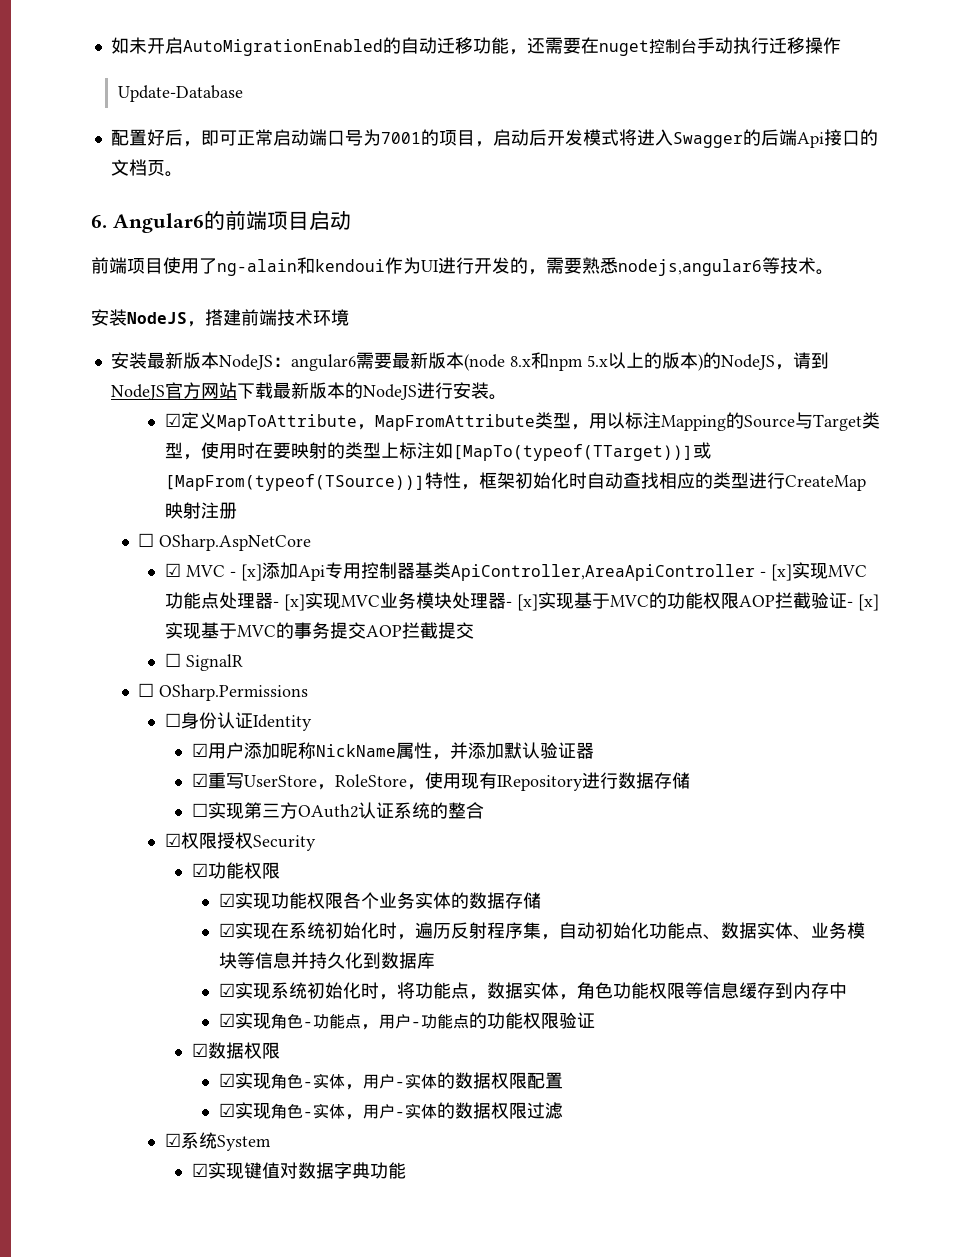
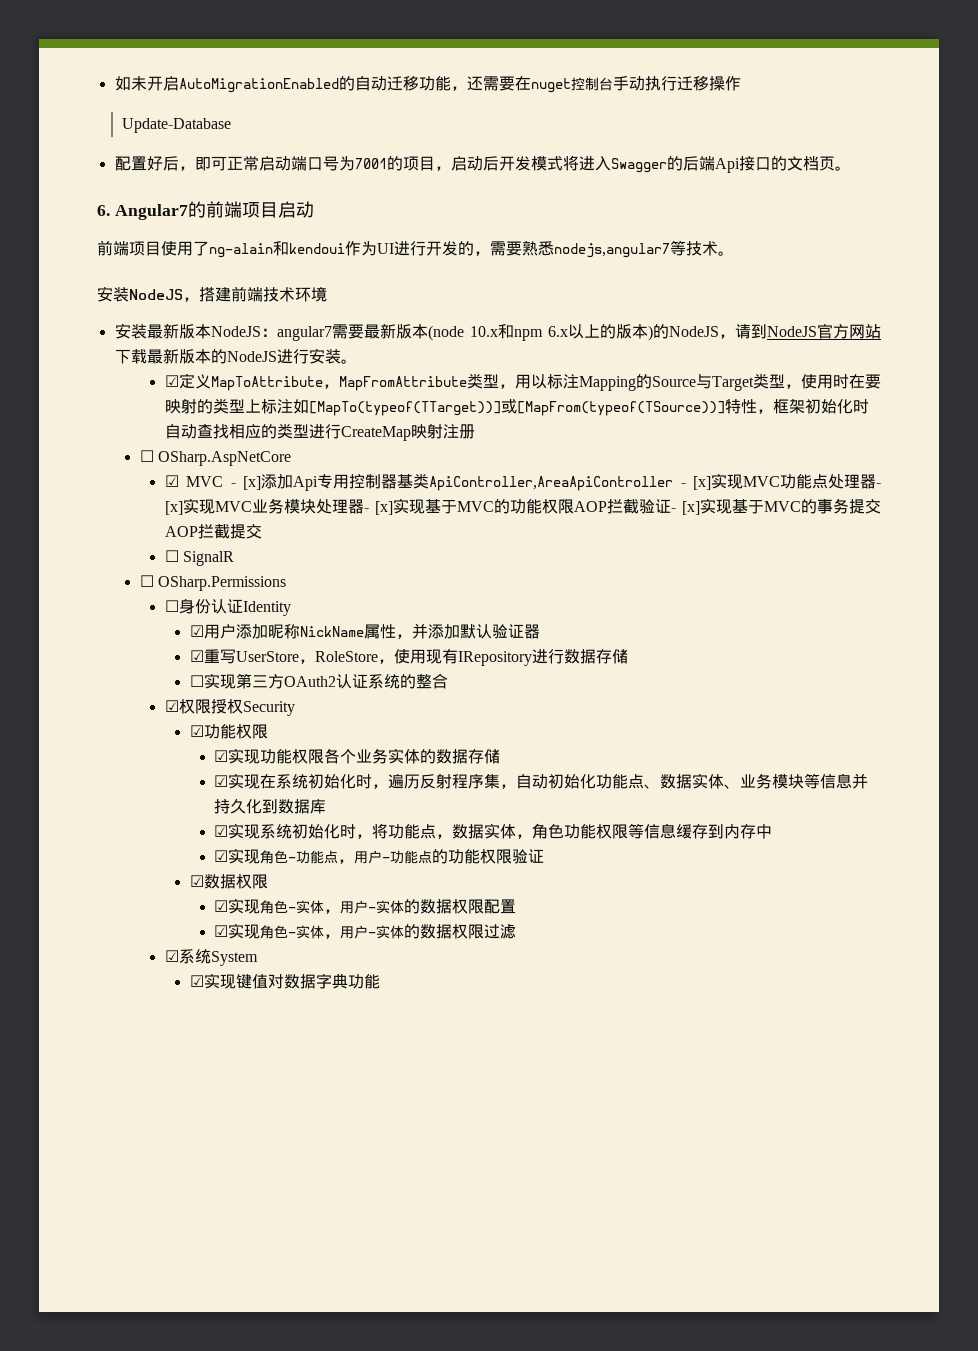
- 6. Angular6的前端项目启动
+ 6. Angular7的前端项目启动
- 前端项目使用了ng-alain和kendoui作为UI进行开发的，需要熟悉nodejs,angular6等技术。
+ 前端项目使用了ng-alain和kendoui作为UI进行开发的，需要熟悉nodejs,angular7等技术。
- 安装最新版本NodeJS：angular6需要最新版本(node 8.x和npm 5.x以上的版本)的NodeJS，请到NodeJS官方网站下载最新版本的NodeJS进行安装。
+ 安装最新版本NodeJS：angular7需要最新版本(node 10.x和npm 6.x以上的版本)的NodeJS，请到NodeJS官方网站下载最新版本的NodeJS进行安装。

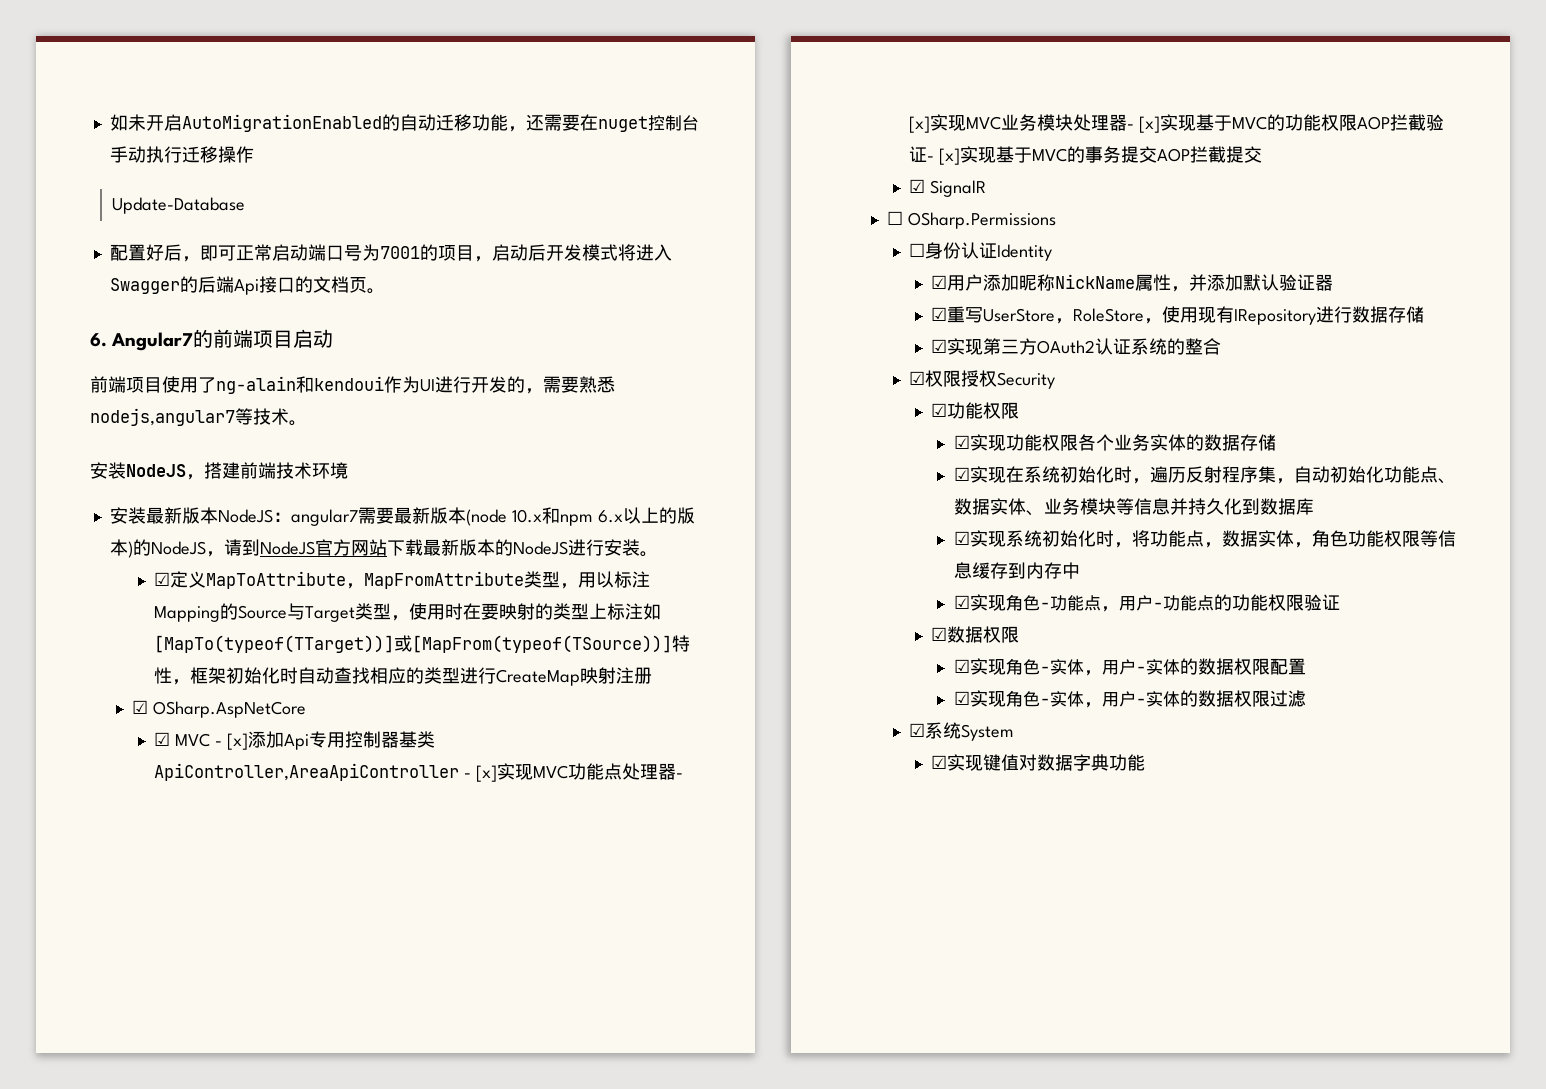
- ☐ OSharp.AspNetCore
+ ☑ OSharp.AspNetCore
- ☐ SignalR
+ ☑ SignalR
- ☐实现第三方OAuth2认证系统的整合
+ ☑实现第三方OAuth2认证系统的整合

